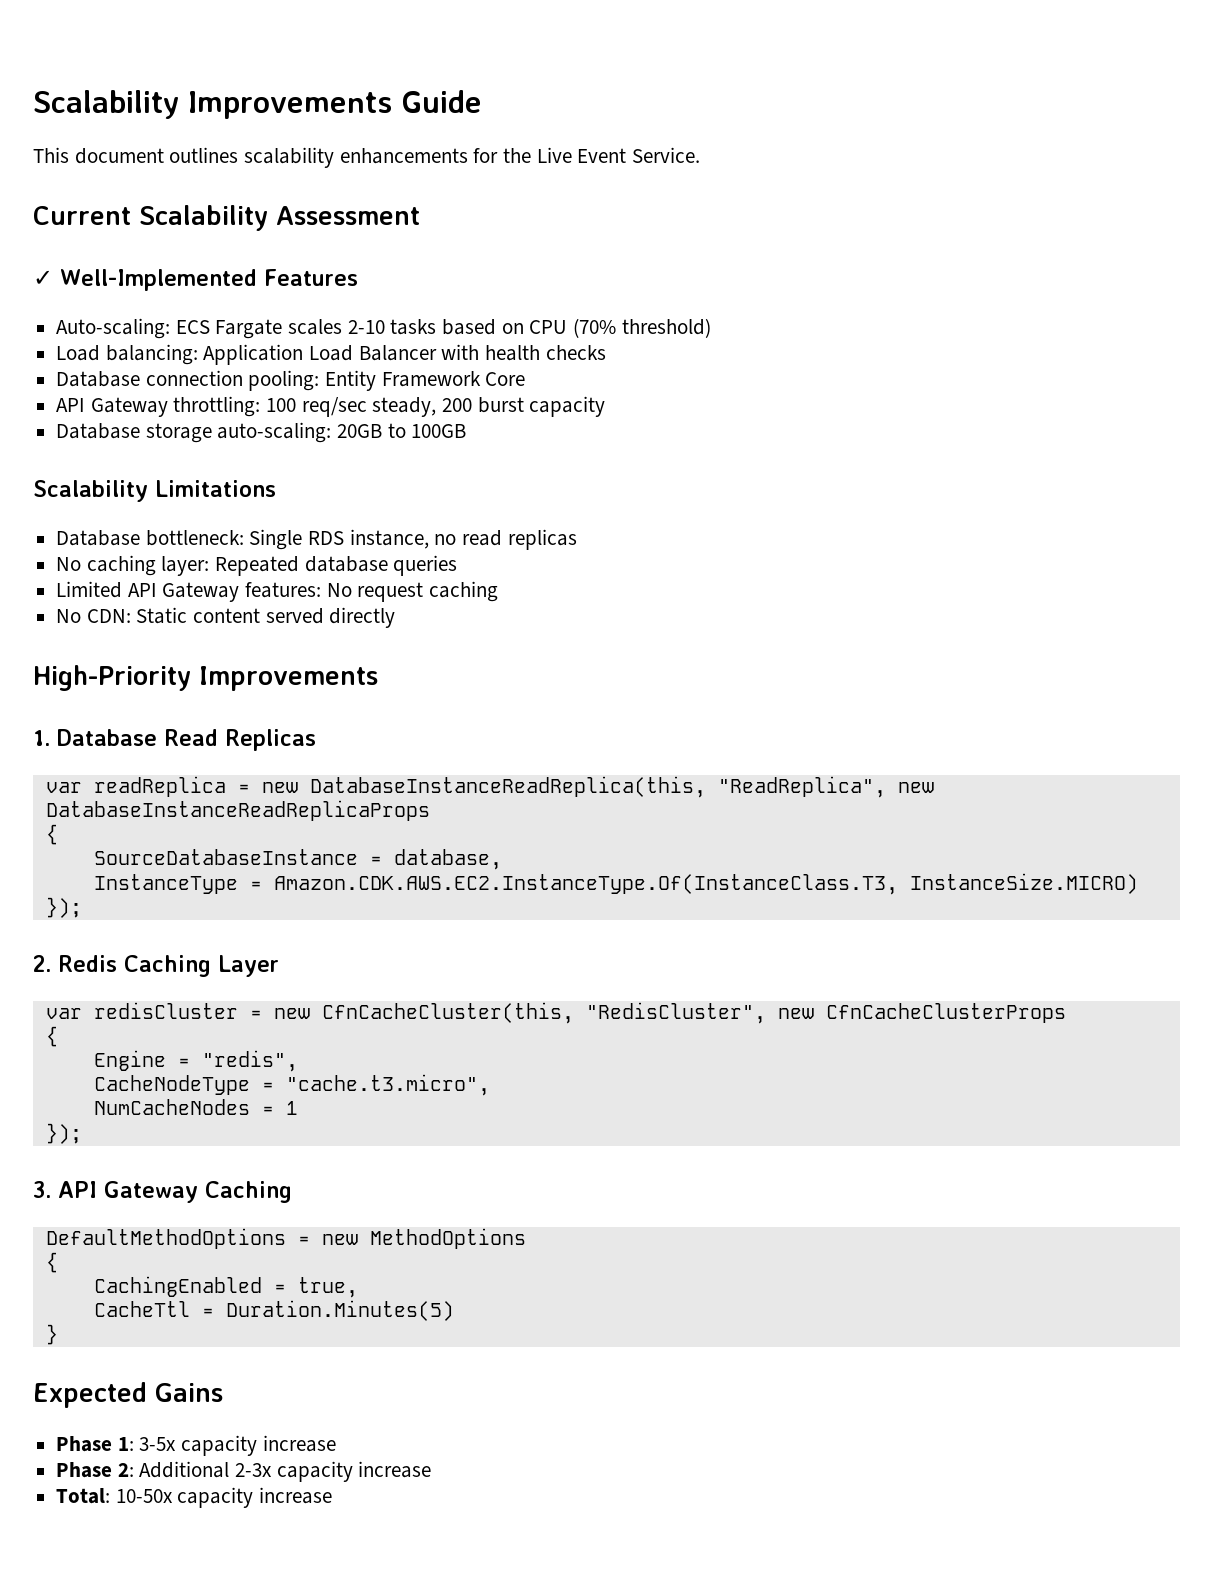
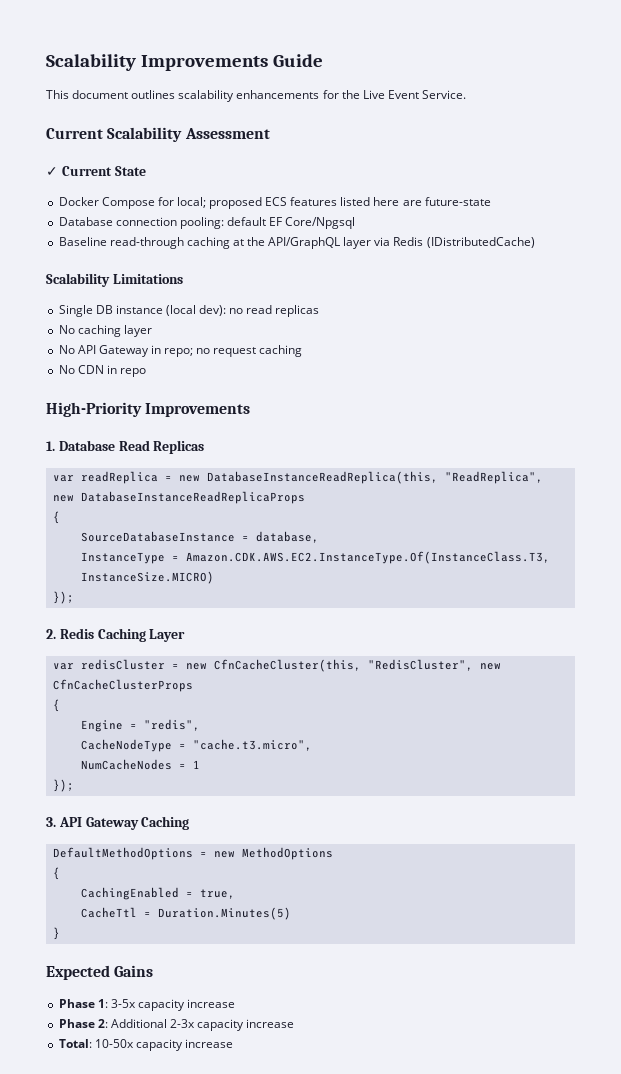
- ✓ Well-Implemented Features
- Auto-scaling: ECS Fargate scales 2-10 tasks based on CPU (70% threshold)
- Load balancing: Application Load Balancer with health checks
- Database connection pooling: Entity Framework Core
- API Gateway throttling: 100 req/sec steady, 200 burst capacity
- Database storage auto-scaling: 20GB to 100GB
+ ✓ Current State
+ Docker Compose for local; proposed ECS features listed here are future-state
+ Database connection pooling: default EF Core/Npgsql
+ Baseline read-through caching at the API/GraphQL layer via Redis (IDistributedCache)
  Scalability Limitations
- Database bottleneck: Single RDS instance, no read replicas
+ Single DB instance (local dev): no read replicas
- No caching layer: Repeated database queries
- Limited API Gateway features: No request caching
- No CDN: Static content served directly
+ No caching layer
+ No API Gateway in repo; no request caching
+ No CDN in repo

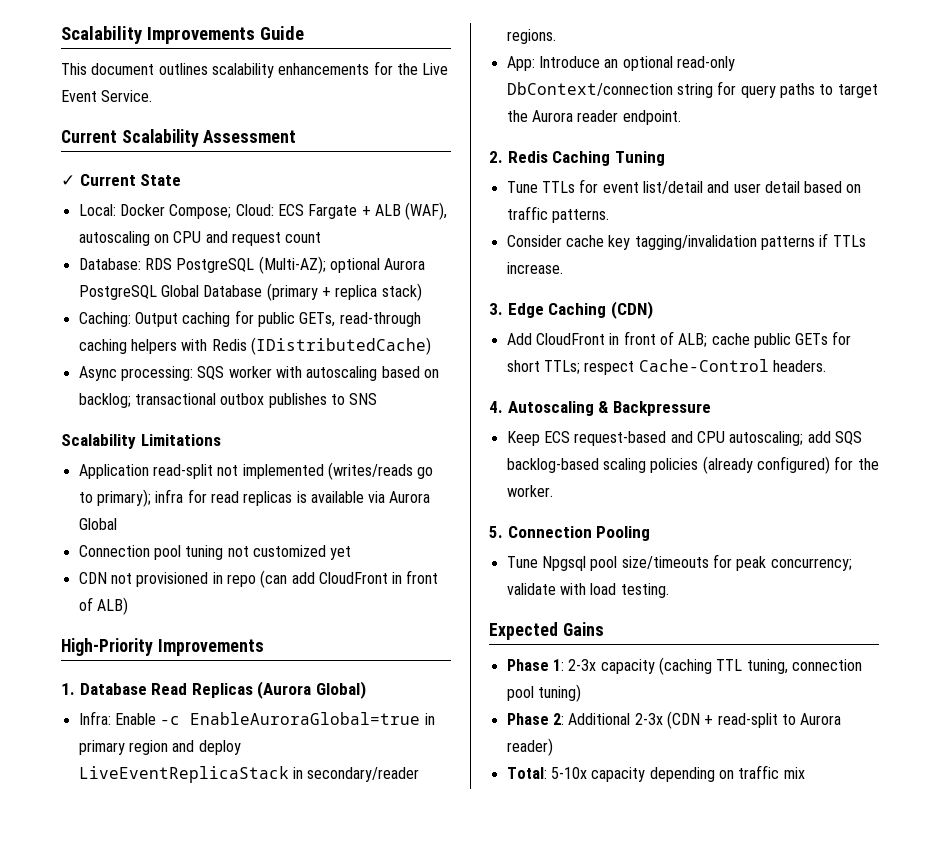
- Docker Compose for local; proposed ECS features listed here are future-state
- Database connection pooling: default EF Core/Npgsql
- Baseline read-through caching at the API/GraphQL layer via Redis (IDistributedCache)
+ Local: Docker Compose; Cloud: ECS Fargate + ALB (WAF), autoscaling on CPU and request count
+ Database: RDS PostgreSQL (Multi-AZ); optional Aurora PostgreSQL Global Database (primary + replica stack)
+ Caching: Output caching for public GETs, read‑through caching helpers with Redis (IDistributedCache)
+ Async processing: SQS worker with autoscaling based on backlog; transactional outbox publishes to SNS
  Scalability Limitations
- Single DB instance (local dev): no read replicas
- No caching layer
- No API Gateway in repo; no request caching
- No CDN in repo
+ Application read‑split not implemented (writes/reads go to primary); infra for read replicas is available via Aurora Global
+ Connection pool tuning not customized yet
+ CDN not provisioned in repo (can add CloudFront in front of ALB)
- 1. Database Read Replicas
- var readReplica = new DatabaseInstanceReadReplica(this, "ReadReplica", new DatabaseInstanceReadReplicaProps
- {
- SourceDatabaseInstance = database,
- InstanceType = Amazon.CDK.AWS.EC2.InstanceType.Of(InstanceClass.T3, InstanceSize.MICRO)
- });
- 2. Redis Caching Layer
- var redisCluster = new CfnCacheCluster(this, "RedisCluster", new CfnCacheClusterProps
- {
- Engine = "redis",
- CacheNodeType = "cache.t3.micro",
- NumCacheNodes = 1
- });
+ 1. Database Read Replicas (Aurora Global)
+ Infra: Enable -c EnableAuroraGlobal=true in primary region and deploy LiveEventReplicaStack in secondary/reader regions.
+ App: Introduce an optional read‑only DbContext/connection string for query paths to target the Aurora reader endpoint.
+ 2. Redis Caching Tuning
+ Tune TTLs for event list/detail and user detail based on traffic patterns.
+ Consider cache key tagging/invalidation patterns if TTLs increase.
- 3. API Gateway Caching
- DefaultMethodOptions = new MethodOptions
- {
- CachingEnabled = true,
- CacheTtl = Duration.Minutes(5)
- }
+ 3. Edge Caching (CDN)
+ Add CloudFront in front of ALB; cache public GETs for short TTLs; respect Cache-Control headers.
+ 4. Autoscaling & Backpressure
+ Keep ECS request‑based and CPU autoscaling; add SQS backlog‑based scaling policies (already configured) for the worker.
+ 5. Connection Pooling
+ Tune Npgsql pool size/timeouts for peak concurrency; validate with load testing.
  Expected Gains
- Phase 1: 3-5x capacity increase
- Phase 2: Additional 2-3x capacity increase
- Total: 10-50x capacity increase
+ Phase 1: 2-3x capacity (caching TTL tuning, connection pool tuning)
+ Phase 2: Additional 2-3x (CDN + read‑split to Aurora reader)
+ Total: 5-10x capacity depending on traffic mix

